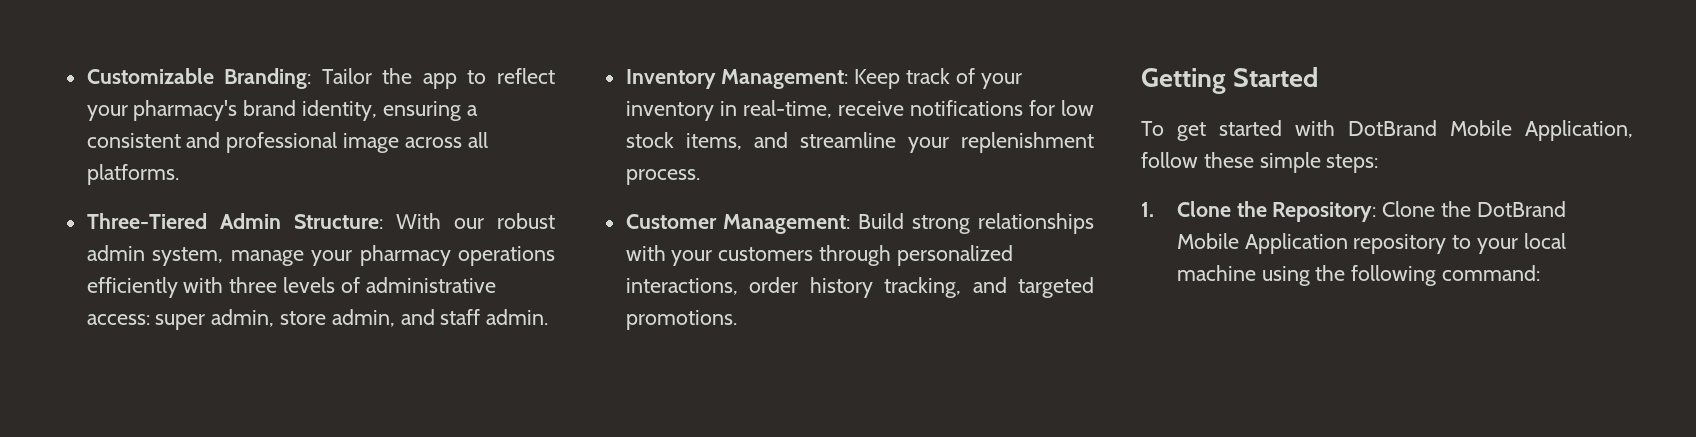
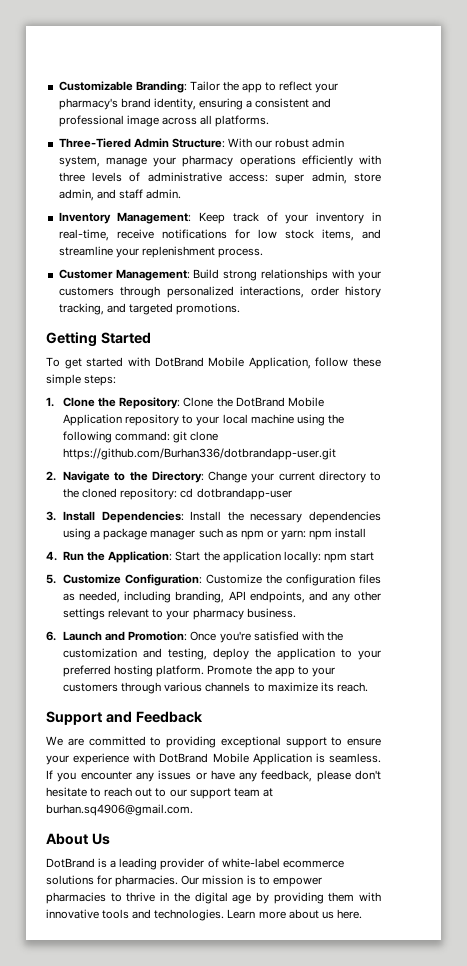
- 1. Clone the Repository: Clone the DotBrand Mobile Application repository to your local machine using the following command:
+ 1. Clone the Repository: Clone the DotBrand Mobile Application repository to your local machine using the following command: git clone https://github.com/Burhan336/dotbrandapp-user.git
+ 2. Navigate to the Directory: Change your current directory to the cloned repository: cd dotbrandapp-user
+ 3. Install Dependencies: Install the necessary dependencies using a package manager such as npm or yarn: npm install
+ 4. Run the Application: Start the application locally: npm start
+ 5. Customize Configuration: Customize the configuration files as needed, including branding, API endpoints, and any other settings relevant to your pharmacy business.
+ 6. Launch and Promotion: Once you're satisfied with the customization and testing, deploy the application to your preferred hosting platform. Promote the app to your customers through various channels to maximize its reach.
+ Support and Feedback
+ We are committed to providing exceptional support to ensure your experience with DotBrand Mobile Application is seamless. If you encounter any issues or have any feedback, please don't hesitate to reach out to our support team at burhan.sq4906@gmail.com.
+ About Us
+ DotBrand is a leading provider of white-label ecommerce solutions for pharmacies. Our mission is to empower pharmacies to thrive in the digital age by providing them with innovative tools and technologies. Learn more about us here.

